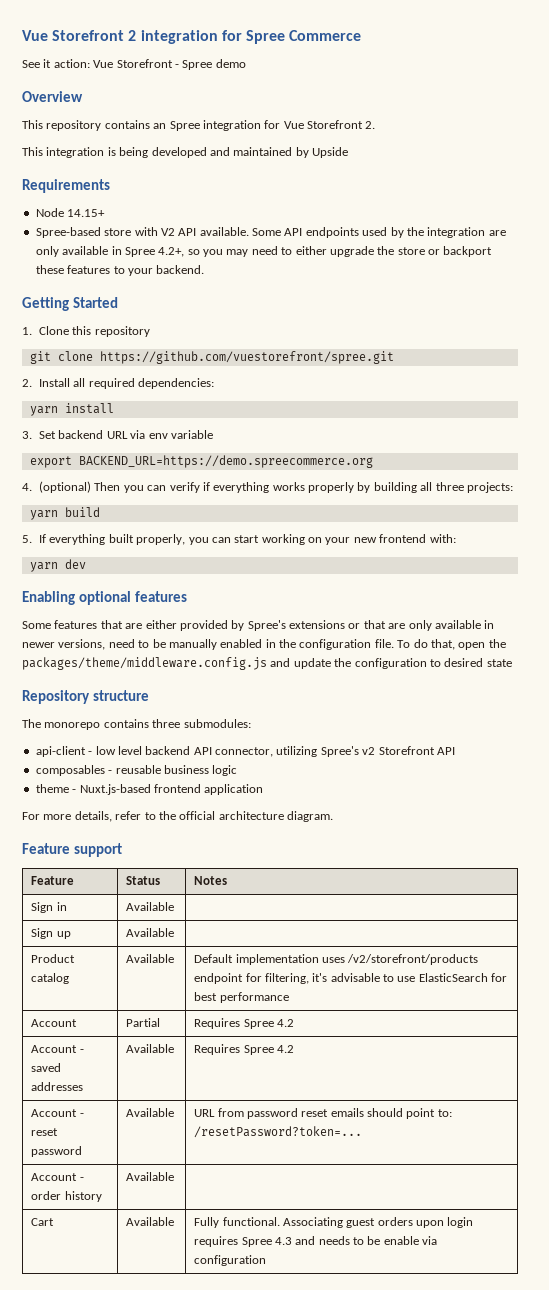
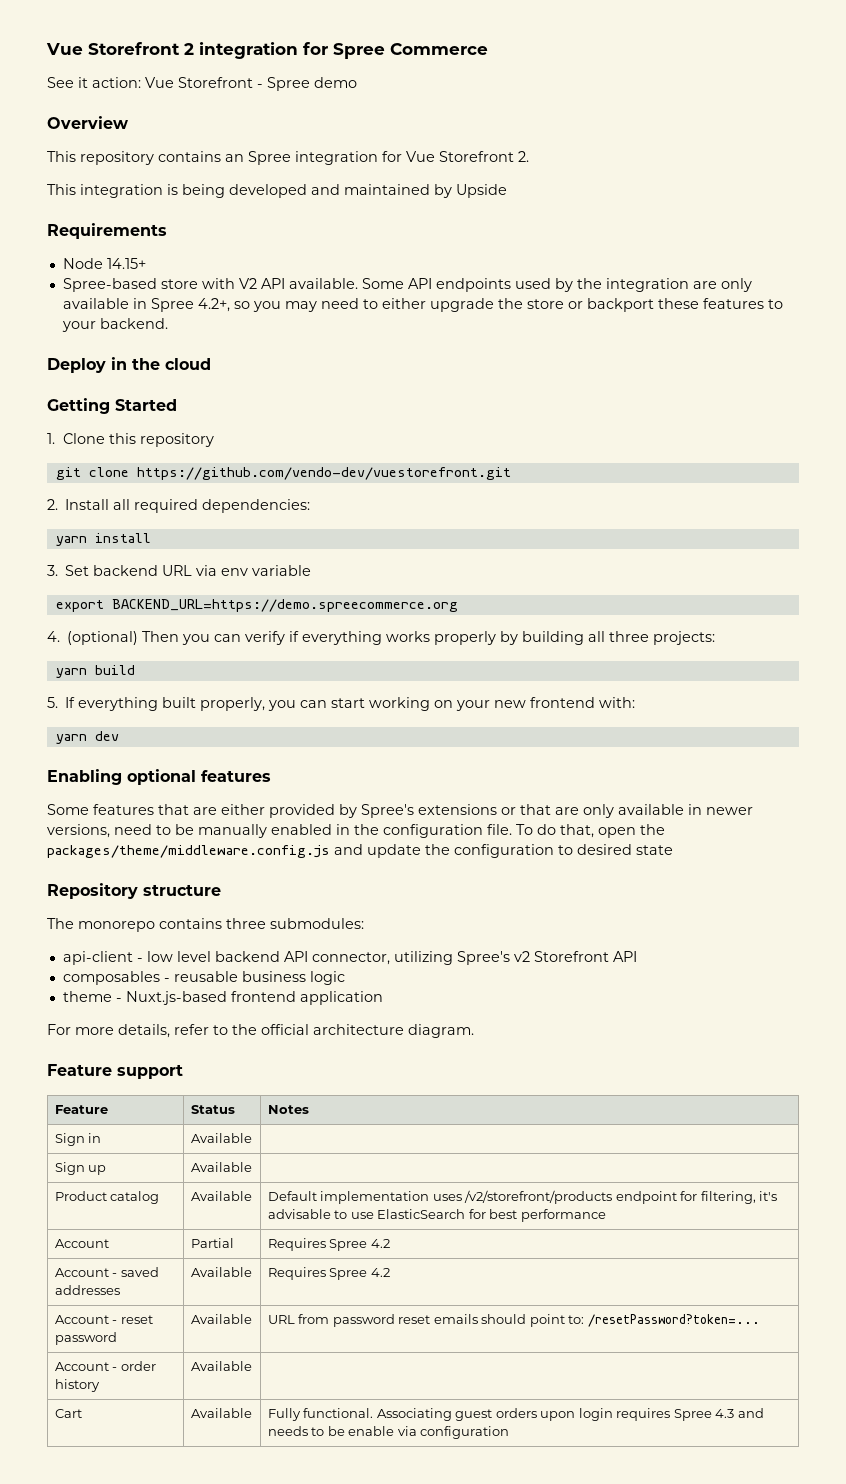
+ Deploy in the cloud
- git clone https://github.com/vuestorefront/spree.git
+ git clone https://github.com/vendo-dev/vuestorefront.git

